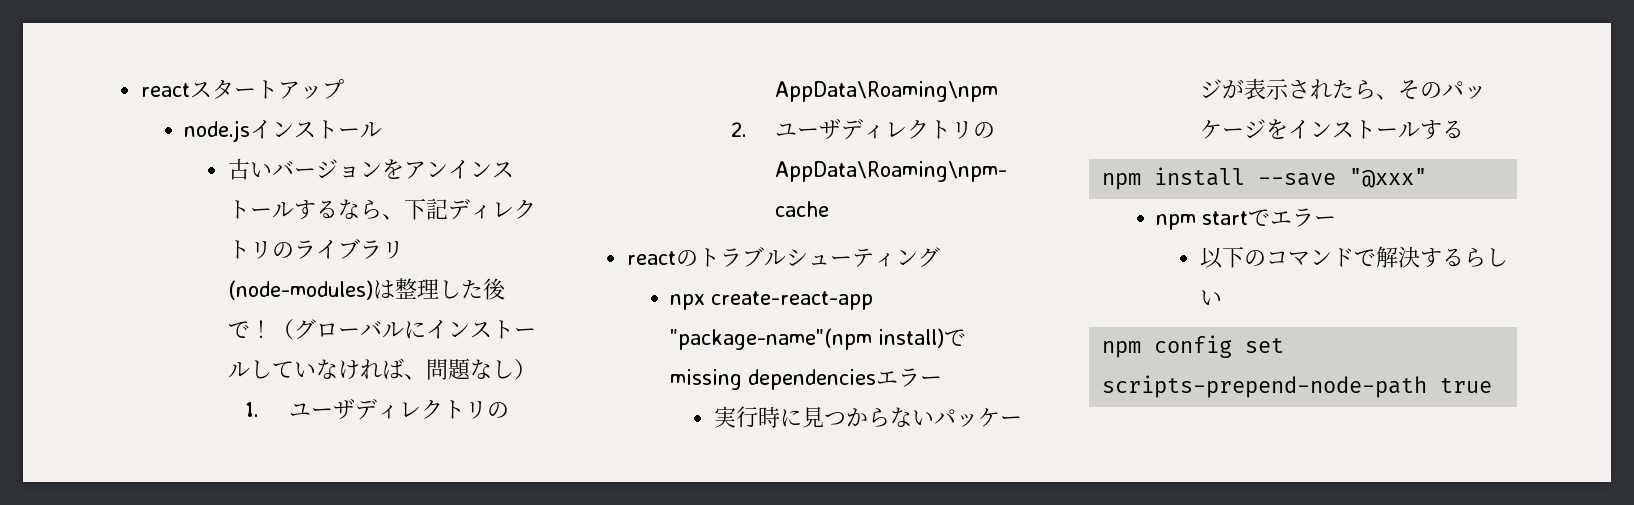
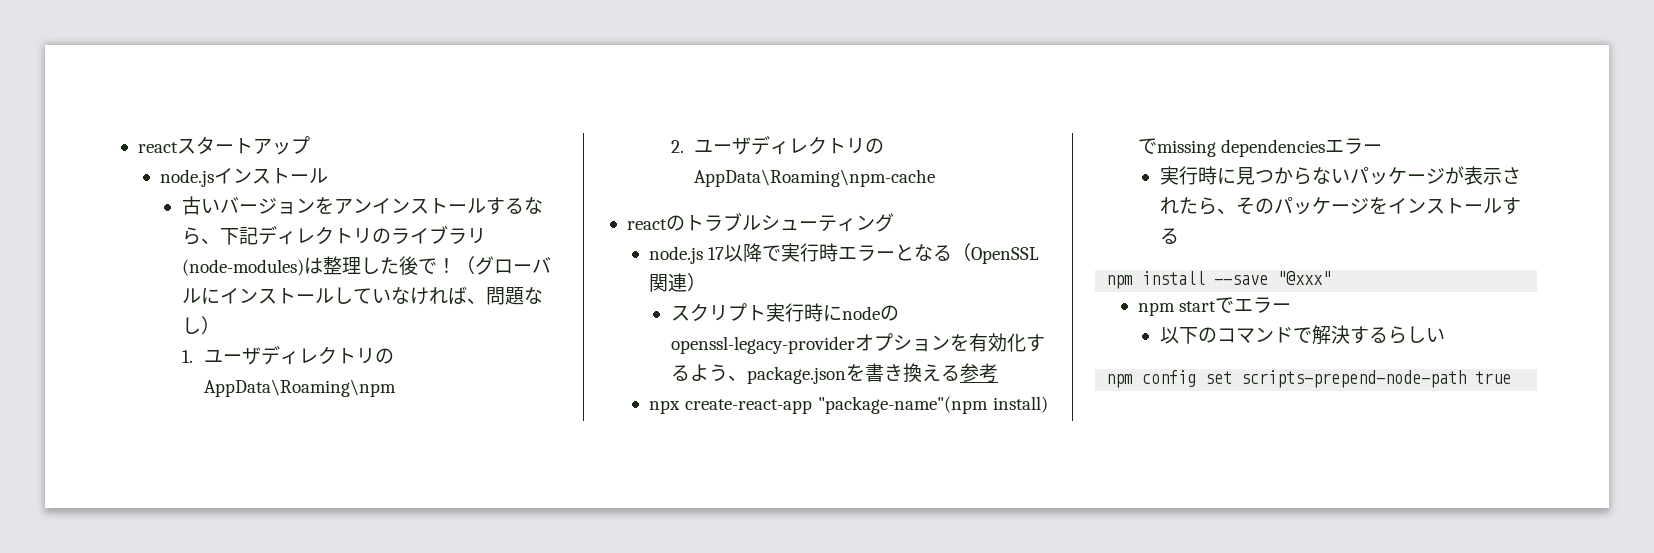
+ node.js 17以降で実行時エラーとなる（OpenSSL関連）
+ スクリプト実行時にnodeのopenssl-legacy-providerオプションを有効化するよう、package.jsonを書き換える参考

